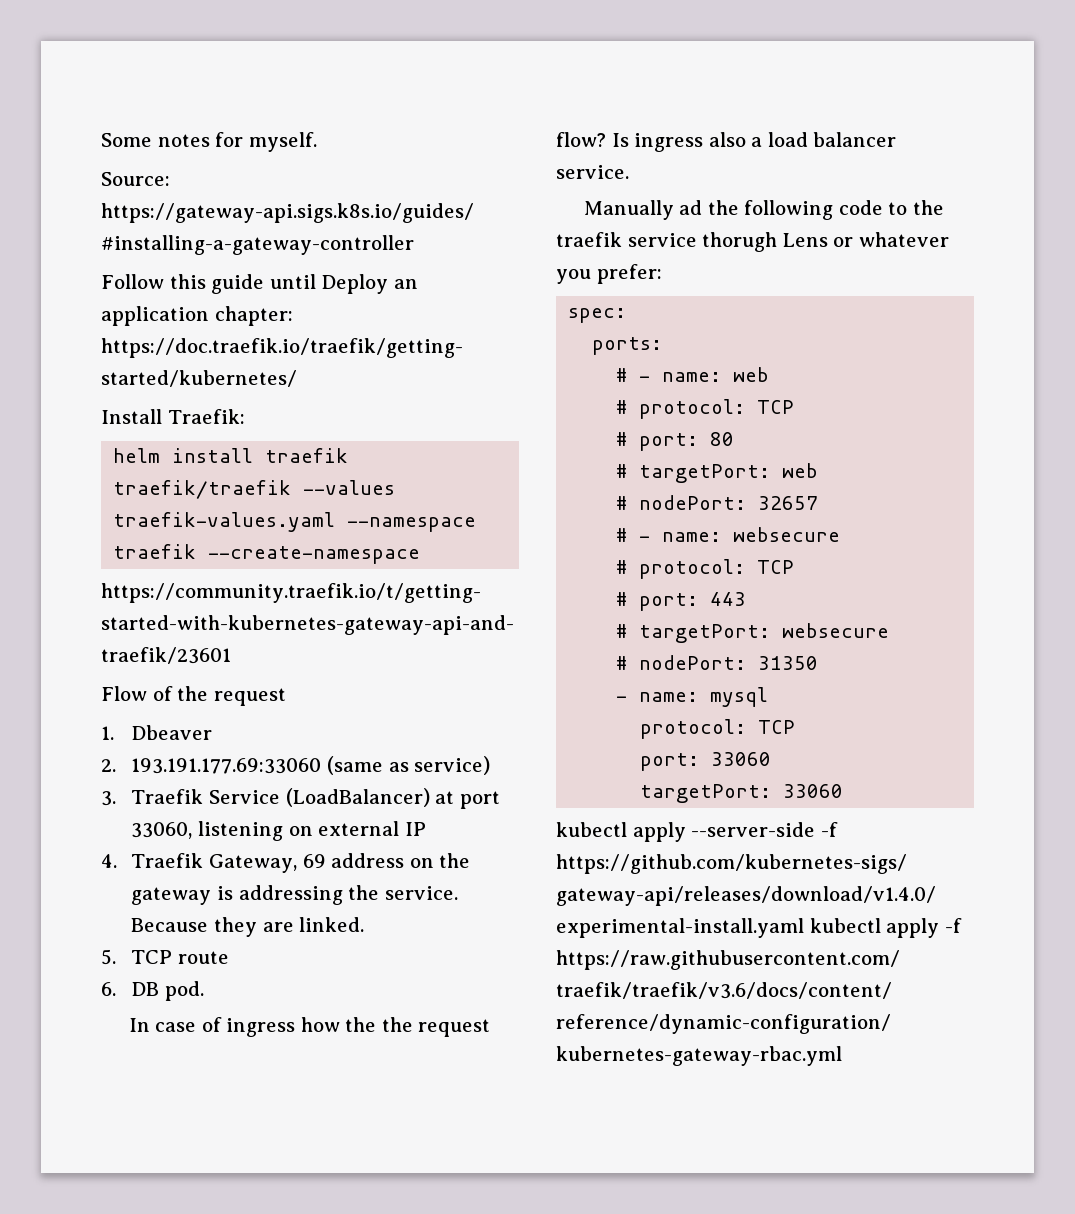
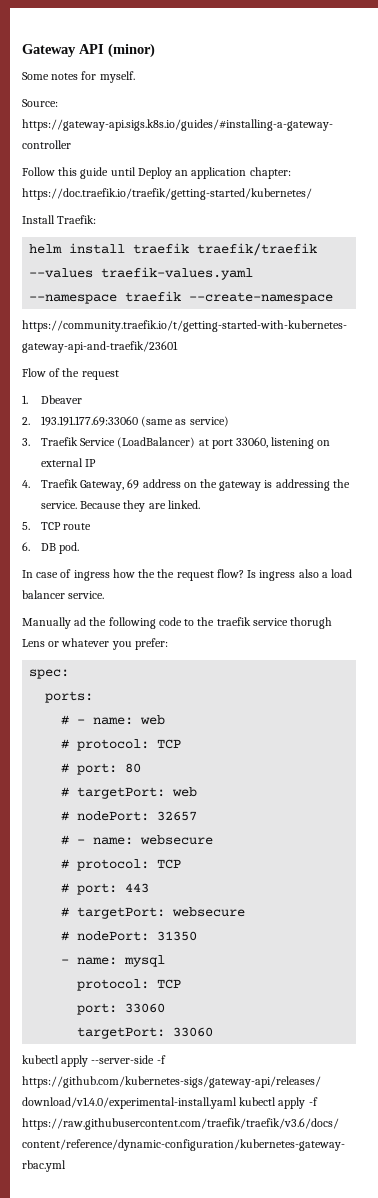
+ Gateway API (minor)

